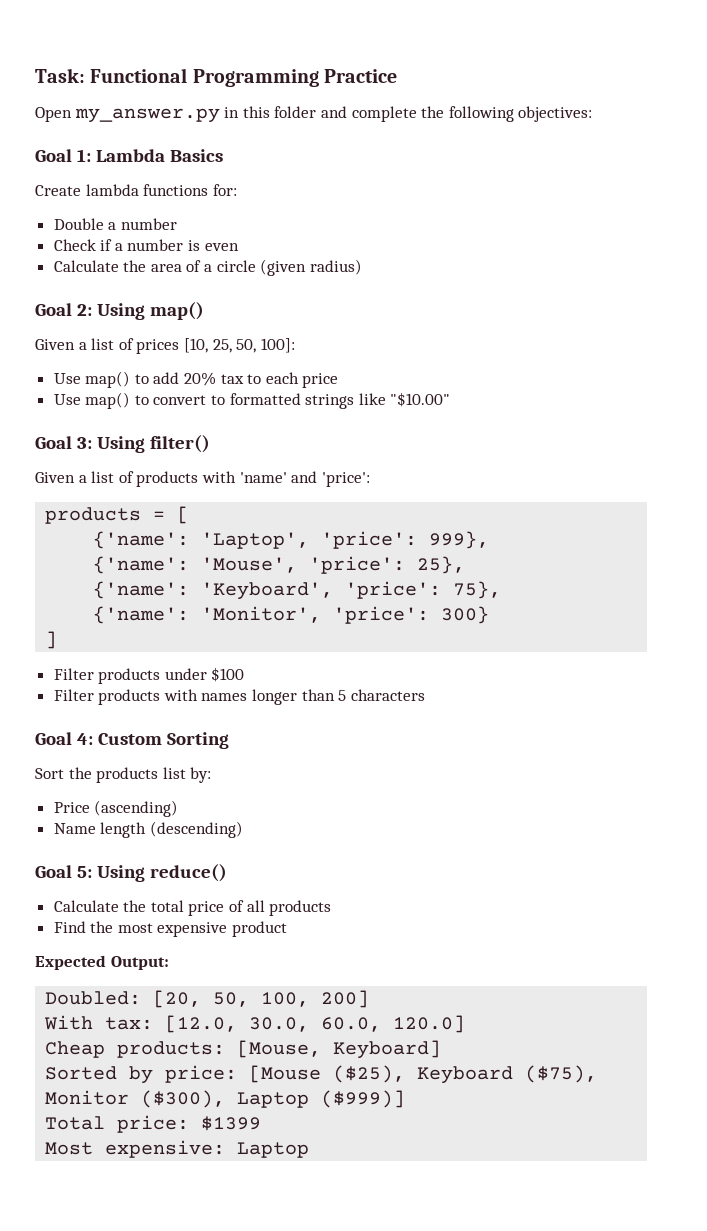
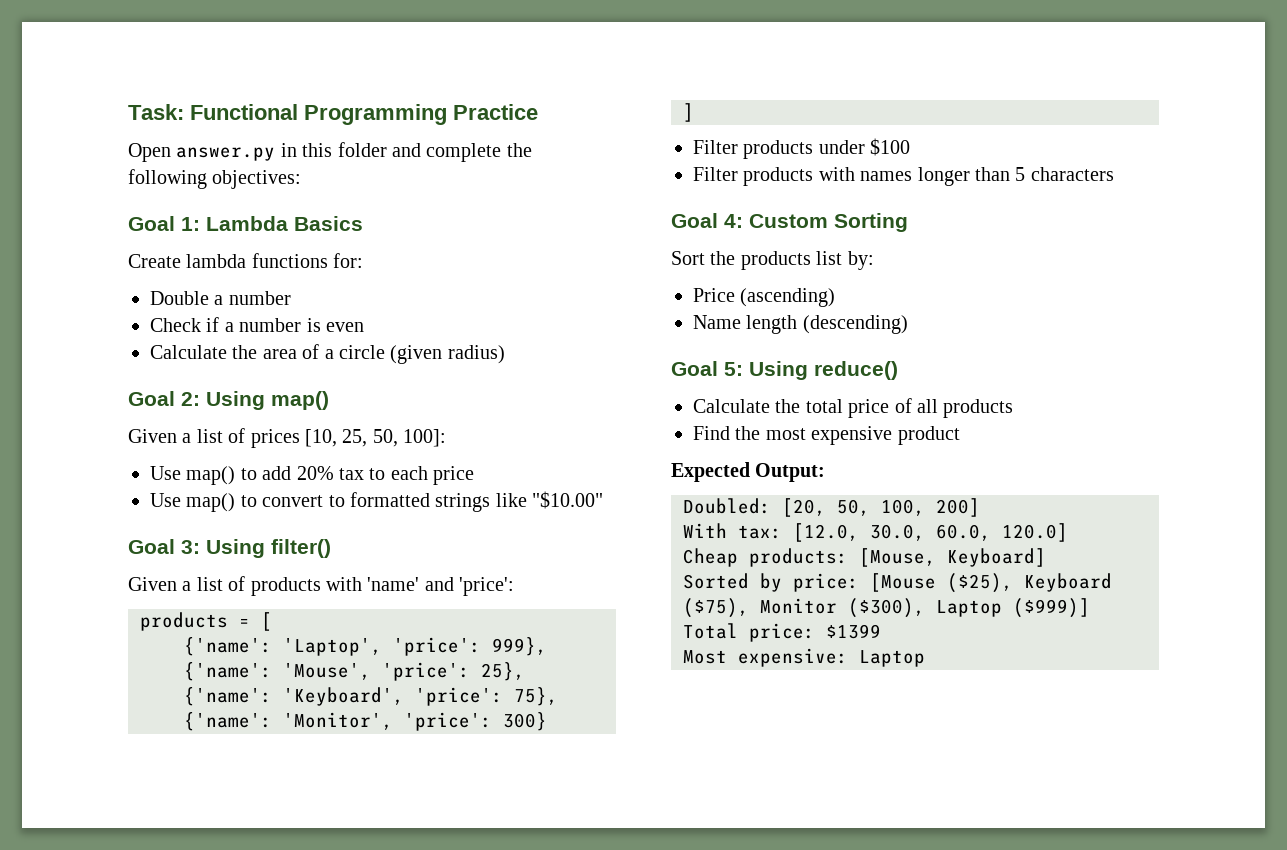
- Open my_answer.py in this folder and complete the following objectives:
+ Open answer.py in this folder and complete the following objectives:

